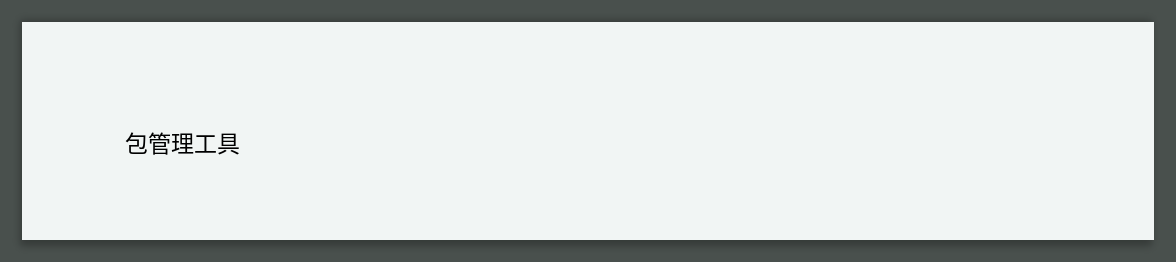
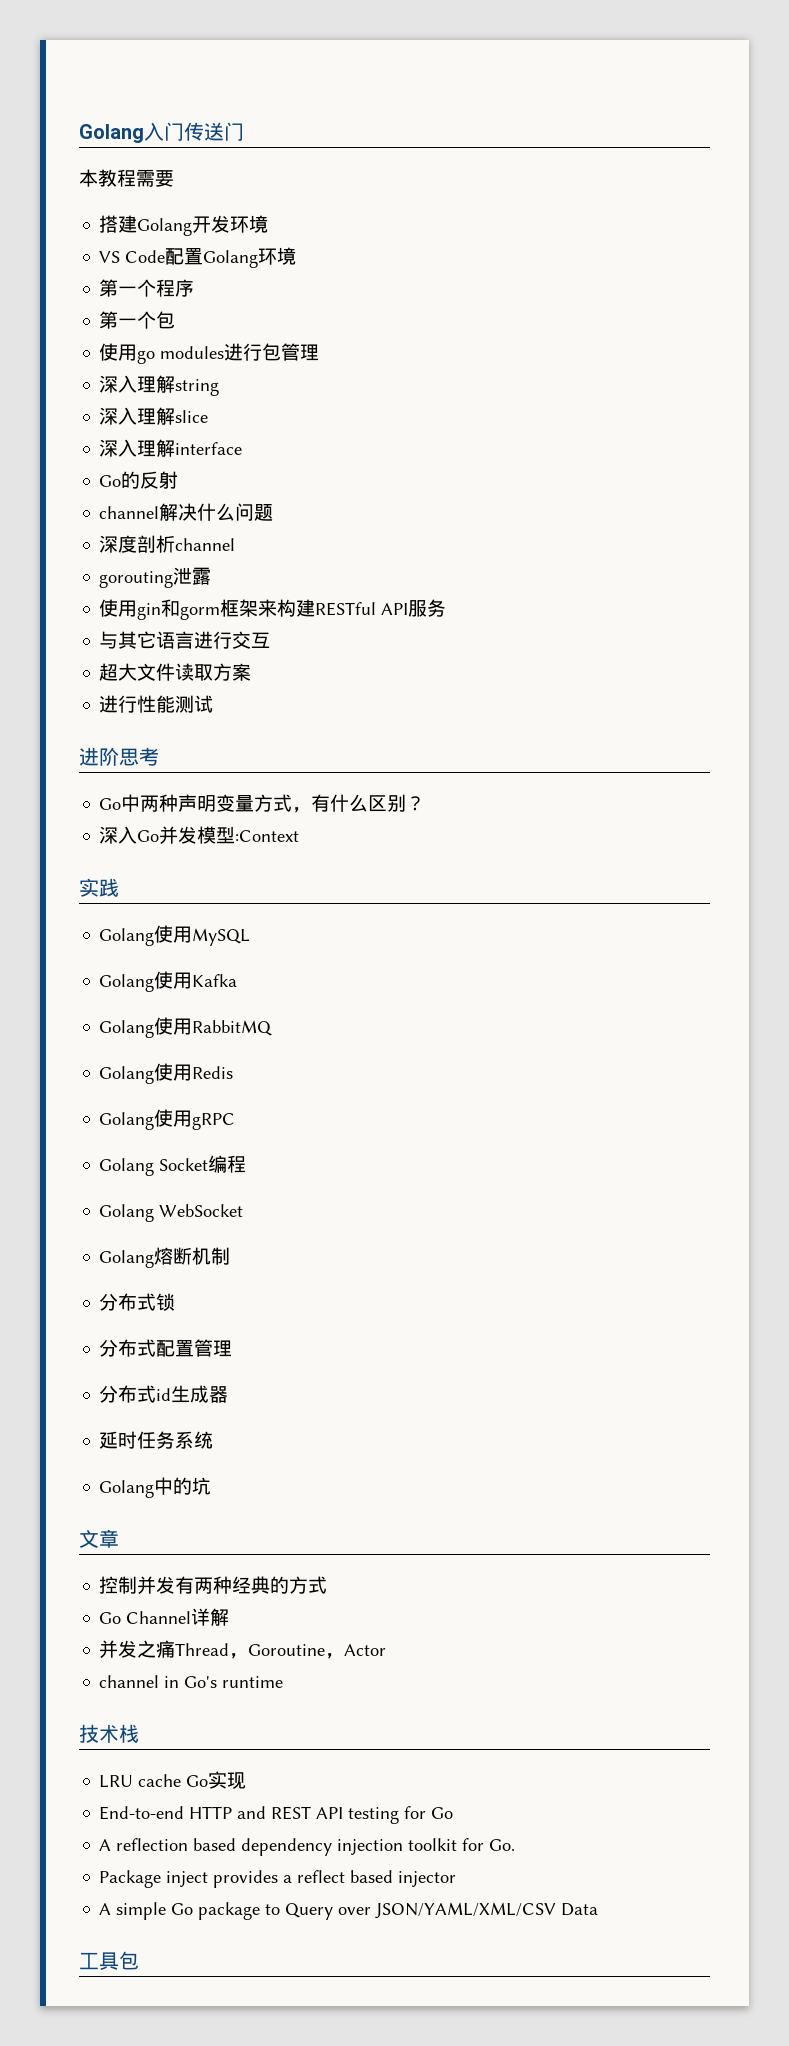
- 包管理工具
+ Golang入门传送门
+ 本教程需要
+ 搭建Golang开发环境
+ VS Code配置Golang环境
+ 第一个程序
+ 第一个包
+ 使用go modules进行包管理
+ 深入理解string
+ 深入理解slice
+ 深入理解interface
+ Go的反射
+ channel解决什么问题
+ 深度剖析channel
+ gorouting泄露
+ 使用gin和gorm框架来构建RESTful API服务
+ 与其它语言进行交互
+ 超大文件读取方案
+ 进行性能测试
+ 进阶思考
+ Go中两种声明变量方式，有什么区别？
+ 深入Go并发模型:Context
+ 实践
+ Golang使用MySQL
+ Golang使用Kafka
+ Golang使用RabbitMQ
+ Golang使用Redis
+ Golang使用gRPC
+ Golang Socket编程
+ Golang WebSocket
+ Golang熔断机制
+ 分布式锁
+ 分布式配置管理
+ 分布式id生成器
+ 延时任务系统
+ Golang中的坑
+ 文章
+ 控制并发有两种经典的方式
+ Go Channel详解
+ 并发之痛Thread，Goroutine，Actor
+ channel in Go's runtime
+ 技术栈
+ LRU cache Go实现
+ End-to-end HTTP and REST API testing for Go
+ A reflection based dependency injection toolkit for Go.
+ Package inject provides a reflect based injector
+ A simple Go package to Query over JSON/YAML/XML/CSV Data
+ 工具包

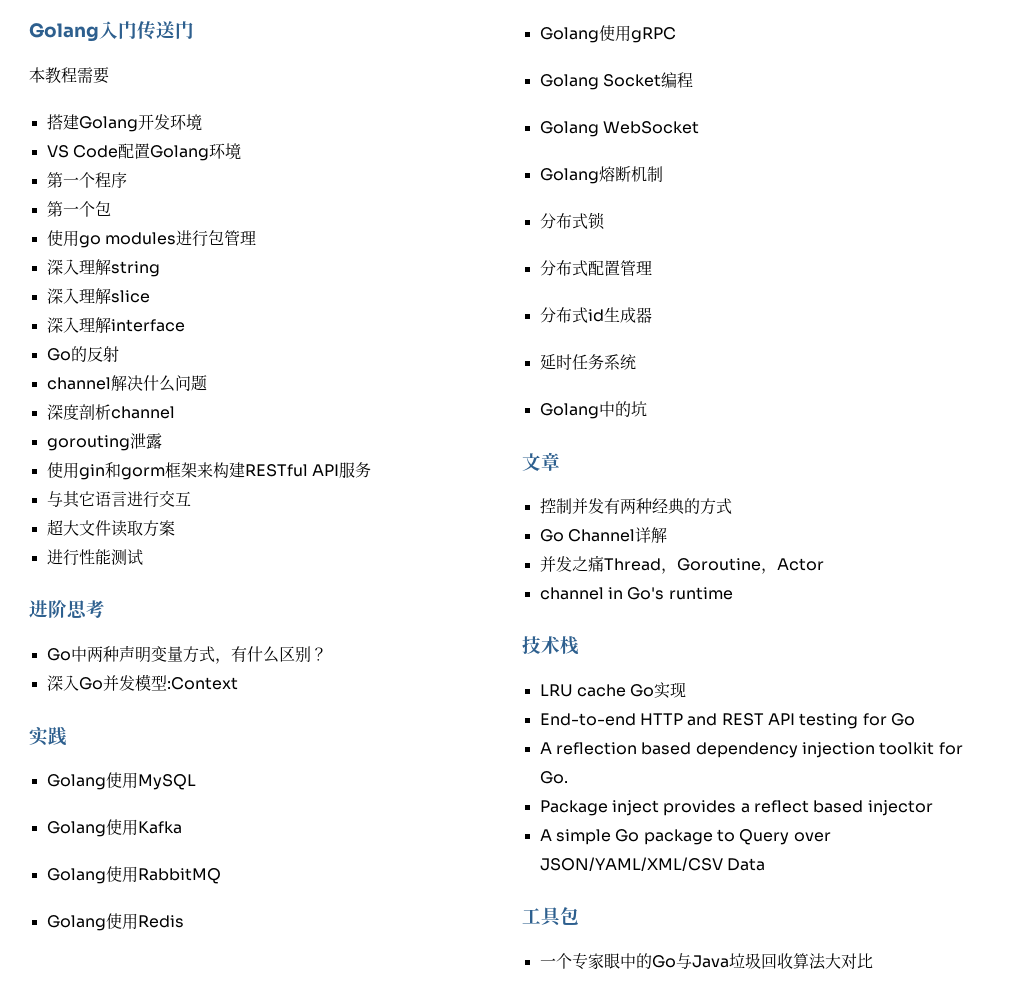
+ 一个专家眼中的Go与Java垃圾回收算法大对比

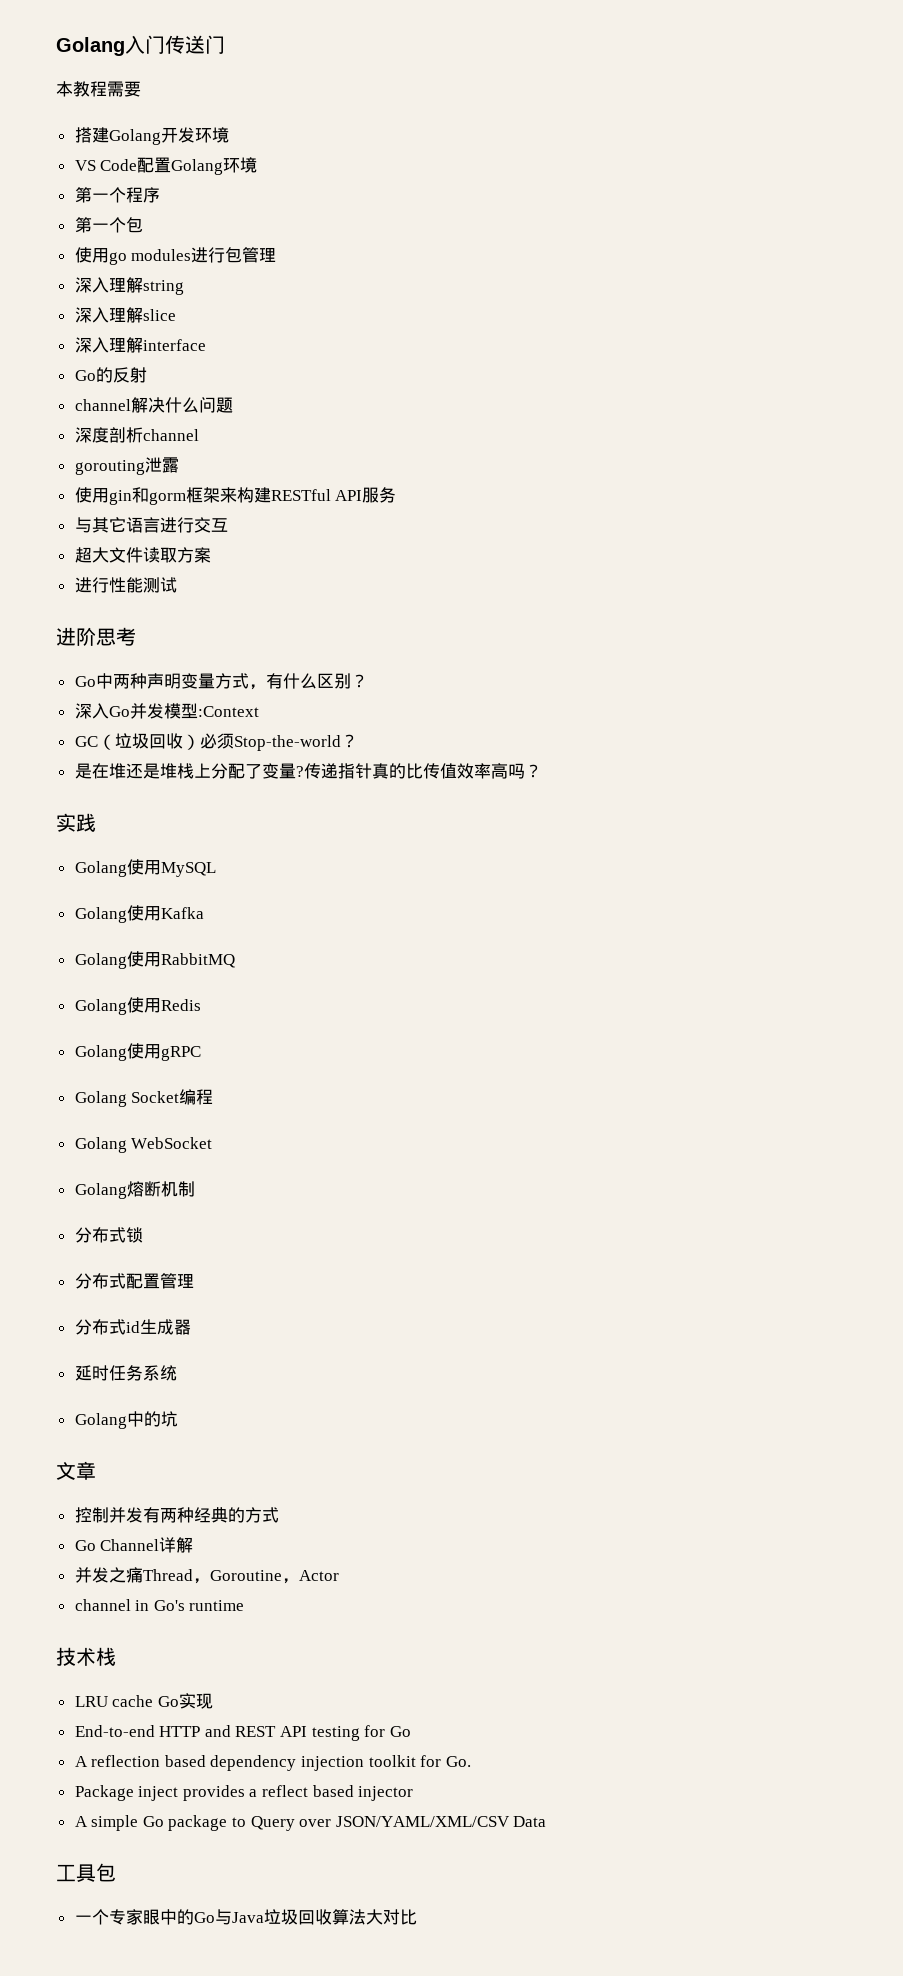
+ GC（垃圾回收）必须Stop-the-world？
+ 是在堆还是堆栈上分配了变量?传递指针真的比传值效率高吗？

